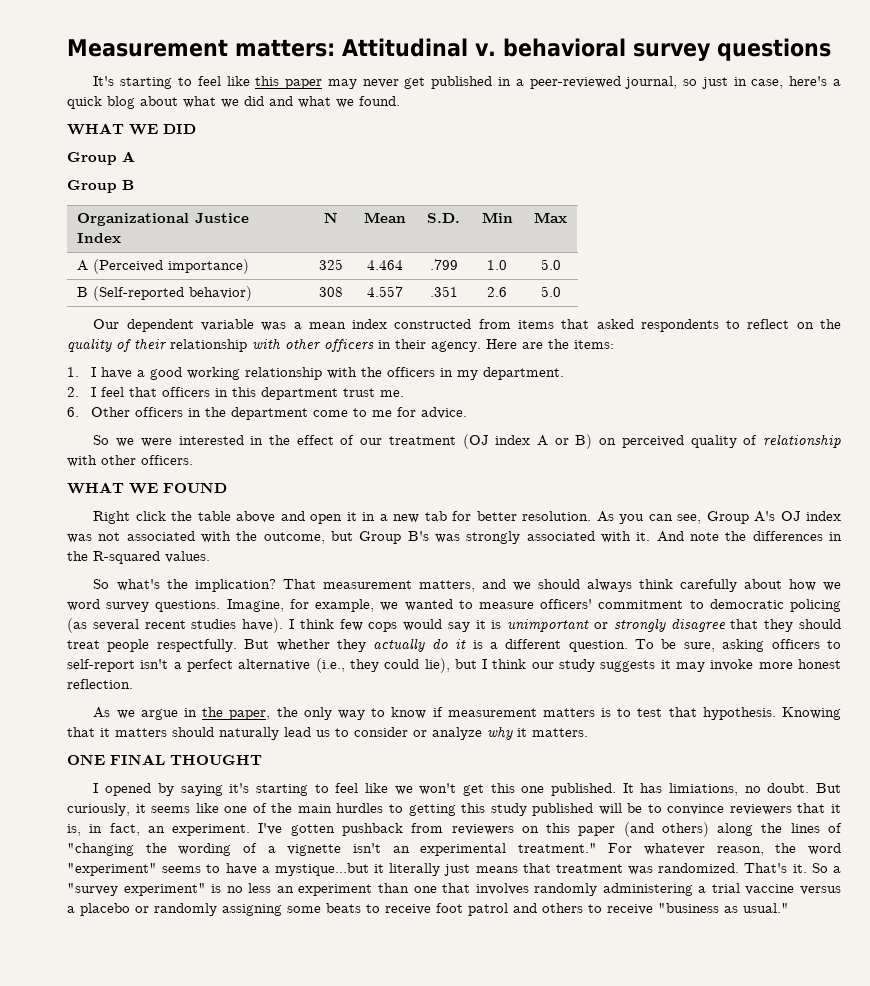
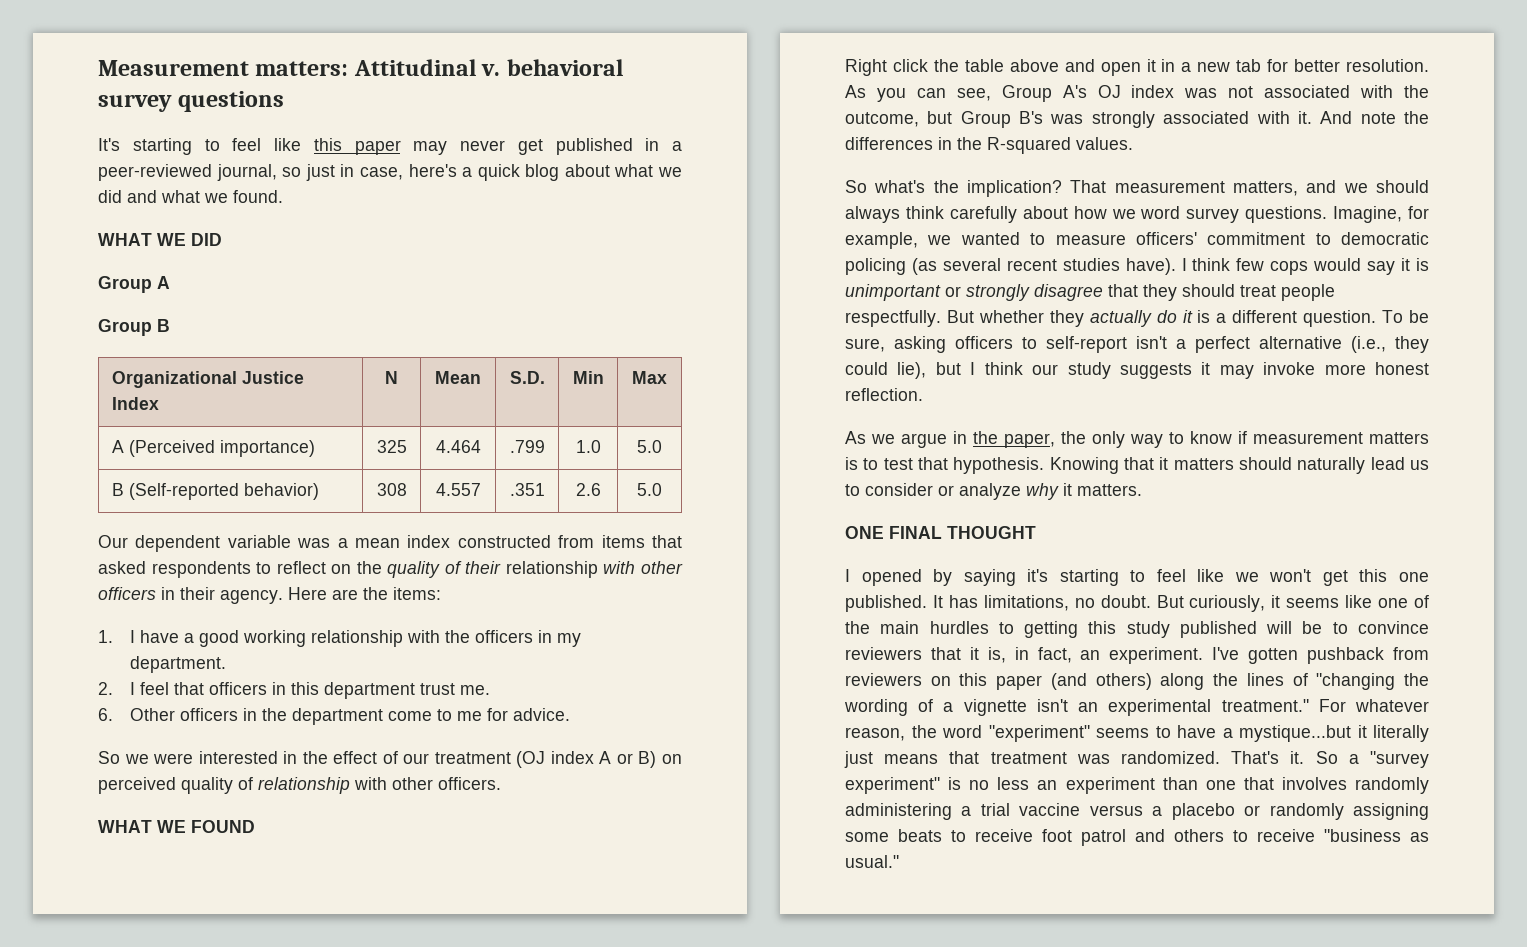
- It has limiations, no doubt.
+ It has limitations, no doubt.

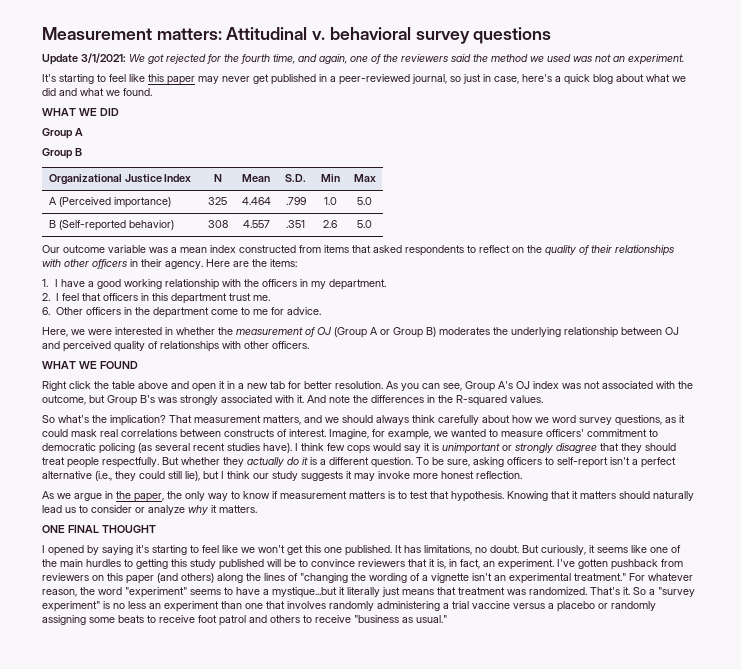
+ Update 3/1/2021: We got rejected for the fourth time, and again, one of the reviewers said the method we used was not an experiment.
- Our dependent variable was a mean index constructed from items that asked respondents to reflect on the quality of their relationship with other officers in their agency.
+ Our outcome variable was a mean index constructed from items that asked respondents to reflect on the quality of their relationships with other officers in their agency.
- So we were interested in the effect of our treatment (OJ index A or B) on perceived quality of relationship with other officers.
+ Here, we were interested in whether the measurement of OJ (Group A or Group B) moderates the underlying relationship between OJ and perceived quality of relationships with other officers.
- That measurement matters, and we should always think carefully about how we word survey questions.
+ That measurement matters, and we should always think carefully about how we word survey questions, as it could mask real correlations between constructs of interest.
- To be sure, asking officers to self-report isn't a perfect alternative (i.e., they could lie), but I think our study suggests it may invoke more honest reflection.
+ To be sure, asking officers to self-report isn't a perfect alternative (i.e., they could still lie), but I think our study suggests it may invoke more honest reflection.

